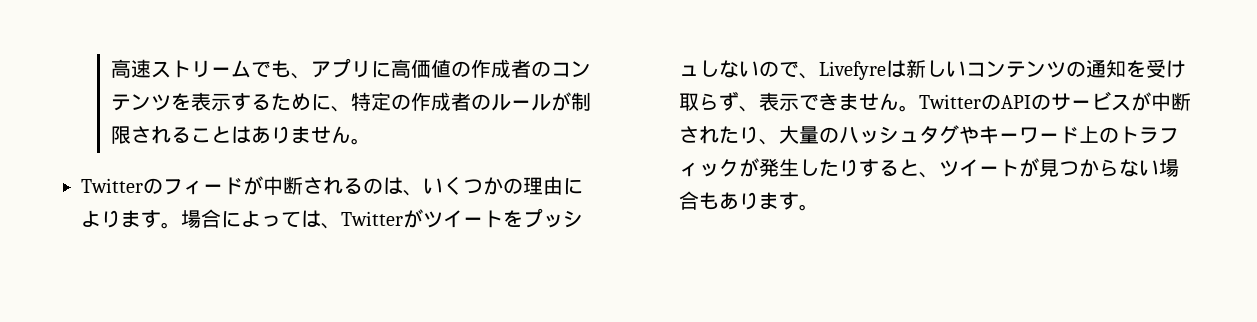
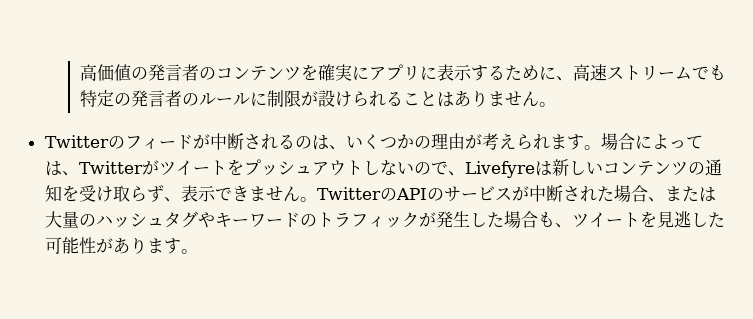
- 高速ストリームでも、アプリに高価値の作成者のコンテンツを表示するために、特定の作成者のルールが制限されることはありません。
+ 高価値の発言者のコンテンツを確実にアプリに表示するために、高速ストリームでも特定の発言者のルールに制限が設けられることはありません。
- Twitterのフィードが中断されるのは、いくつかの理由によります。
+ Twitterのフィードが中断されるのは、いくつかの理由が考えられます。
- 場合によっては、Twitterがツイートをプッシュしないので、Livefyreは新しいコンテンツの通知を受け取らず、表示できません。
+ 場合によっては、Twitterがツイートをプッシュアウトしないので、Livefyreは新しいコンテンツの通知を受け取らず、表示できません。
- TwitterのAPIのサービスが中断されたり、大量のハッシュタグやキーワード上のトラフィックが発生したりすると、ツイートが見つからない場合もあります。
+ TwitterのAPIのサービスが中断された場合、または大量のハッシュタグやキーワードのトラフィックが発生した場合も、ツイートを見逃した可能性があります。

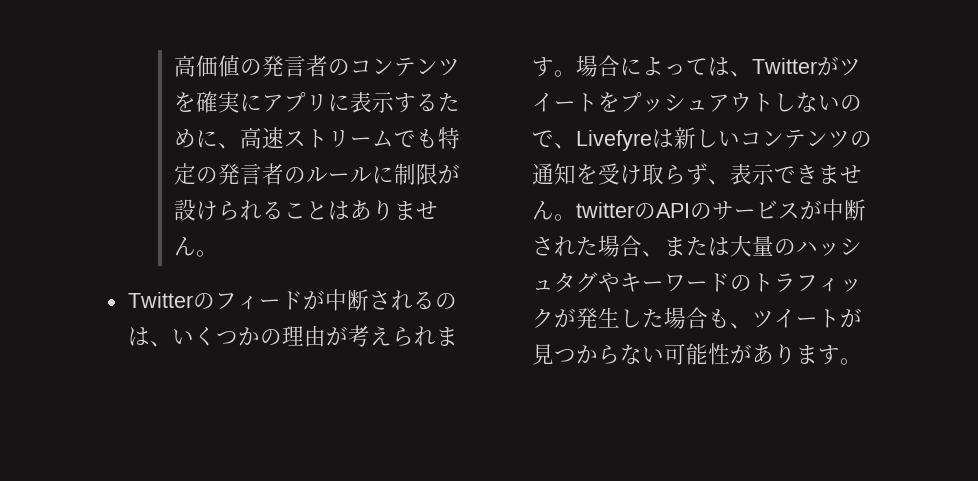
- 場合によっては、Twitterがツイートをプッシュアウトしないので、Livefyreは新しいコンテンツの通知を受け取らず、表示できません。TwitterのAPIのサービスが中断された場合、または大量のハッシュタグやキーワードのトラフィックが発生した場合も、ツイートを見逃した可能性があります。
+ 場合によっては、Twitterがツイートをプッシュアウトしないので、Livefyreは新しいコンテンツの通知を受け取らず、表示できません。twitterのAPIのサービスが中断された場合、または大量のハッシュタグやキーワードのトラフィックが発生した場合も、ツイートが見つからない可能性があります。

